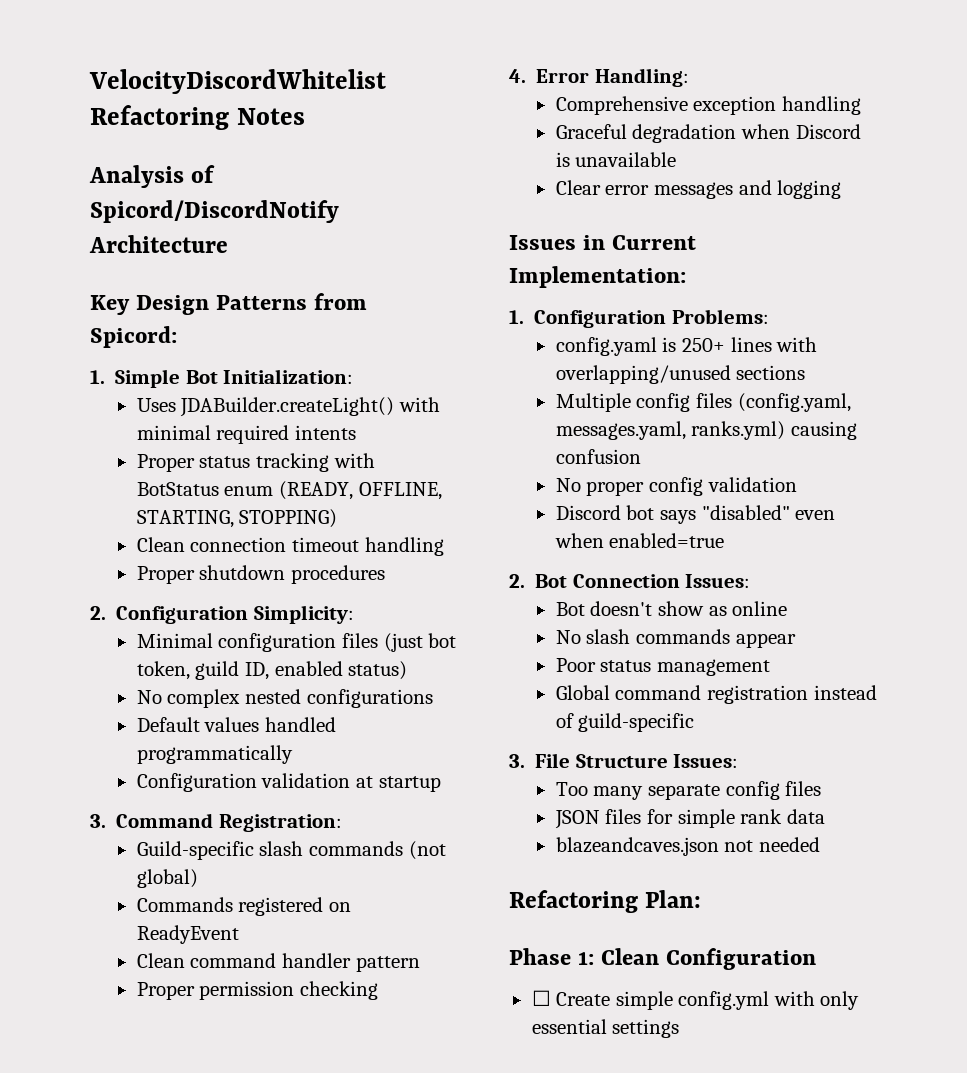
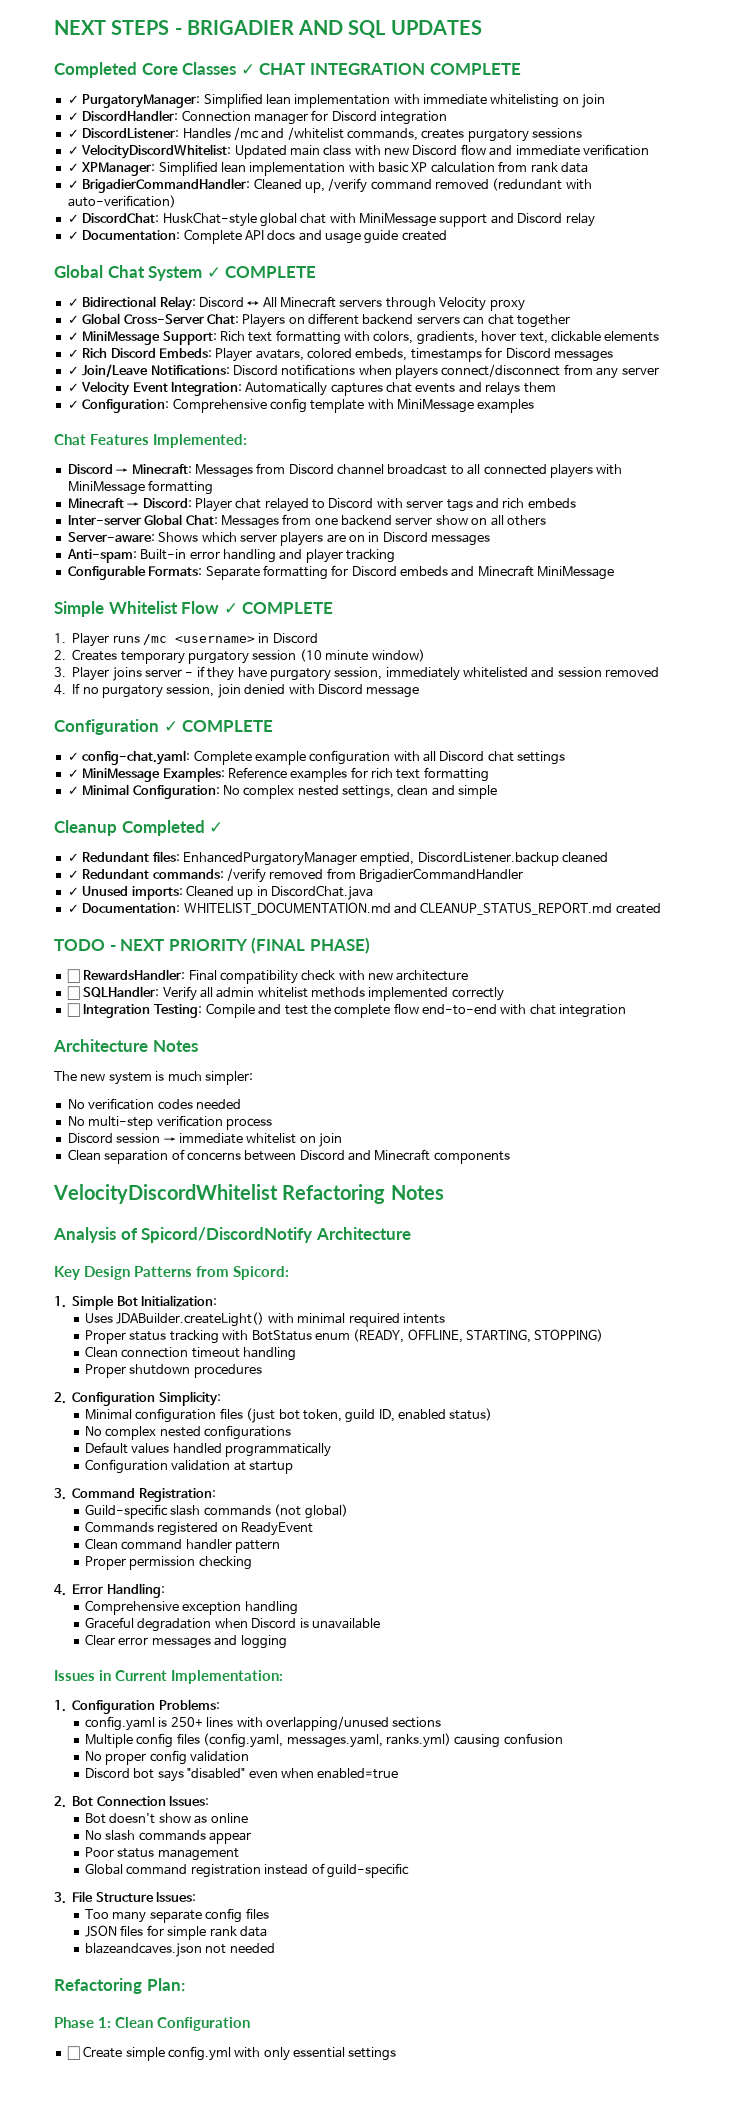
+ NEXT STEPS - BRIGADIER AND SQL UPDATES
+ Completed Core Classes ✓ CHAT INTEGRATION COMPLETE
+ ✓ PurgatoryManager: Simplified lean implementation with immediate whitelisting on join
+ ✓ DiscordHandler: Connection manager for Discord integration
+ ✓ DiscordListener: Handles /mc and /whitelist commands, creates purgatory sessions
+ ✓ VelocityDiscordWhitelist: Updated main class with new Discord flow and immediate verification
+ ✓ XPManager: Simplified lean implementation with basic XP calculation from rank data
+ ✓ BrigadierCommandHandler: Cleaned up, /verify command removed (redundant with auto-verification)
+ ✓ DiscordChat: HuskChat-style global chat with MiniMessage support and Discord relay
+ ✓ Documentation: Complete API docs and usage guide created
+ Global Chat System ✓ COMPLETE
+ ✓ Bidirectional Relay: Discord ↔ All Minecraft servers through Velocity proxy
+ ✓ Global Cross-Server Chat: Players on different backend servers can chat together
+ ✓ MiniMessage Support: Rich text formatting with colors, gradients, hover text, clickable elements
+ ✓ Rich Discord Embeds: Player avatars, colored embeds, timestamps for Discord messages
+ ✓ Join/Leave Notifications: Discord notifications when players connect/disconnect from any server
+ ✓ Velocity Event Integration: Automatically captures chat events and relays them
+ ✓ Configuration: Comprehensive config template with MiniMessage examples
+ Chat Features Implemented:
+ Discord → Minecraft: Messages from Discord channel broadcast to all connected players with MiniMessage formatting
+ Minecraft → Discord: Player chat relayed to Discord with server tags and rich embeds
+ Inter-server Global Chat: Messages from one backend server show on all others
+ Server-aware: Shows which server players are on in Discord messages
+ Anti-spam: Built-in error handling and player tracking
+ Configurable Formats: Separate formatting for Discord embeds and Minecraft MiniMessage
+ Simple Whitelist Flow ✓ COMPLETE
+ 1. Player runs /mc <username> in Discord
+ 2. Creates temporary purgatory session (10 minute window)
+ 3. Player joins server - if they have purgatory session, immediately whitelisted and session removed
+ 4. If no purgatory session, join denied with Discord message
+ Configuration ✓ COMPLETE
+ ✓ config-chat.yaml: Complete example configuration with all Discord chat settings
+ ✓ MiniMessage Examples: Reference examples for rich text formatting
+ ✓ Minimal Configuration: No complex nested settings, clean and simple
+ Cleanup Completed ✓
+ ✓ Redundant files: EnhancedPurgatoryManager emptied, DiscordListener.backup cleaned
+ ✓ Redundant commands: /verify removed from BrigadierCommandHandler
+ ✓ Unused imports: Cleaned up in DiscordChat.java
+ ✓ Documentation: WHITELIST_DOCUMENTATION.md and CLEANUP_STATUS_REPORT.md created
+ TODO - NEXT PRIORITY (FINAL PHASE)
+ ☐ RewardsHandler: Final compatibility check with new architecture
+ ☐ SQLHandler: Verify all admin whitelist methods implemented correctly
+ ☐ Integration Testing: Compile and test the complete flow end-to-end with chat integration
+ Architecture Notes
+ The new system is much simpler:
+ No verification codes needed
+ No multi-step verification process
+ Discord session → immediate whitelist on join
+ Clean separation of concerns between Discord and Minecraft components

